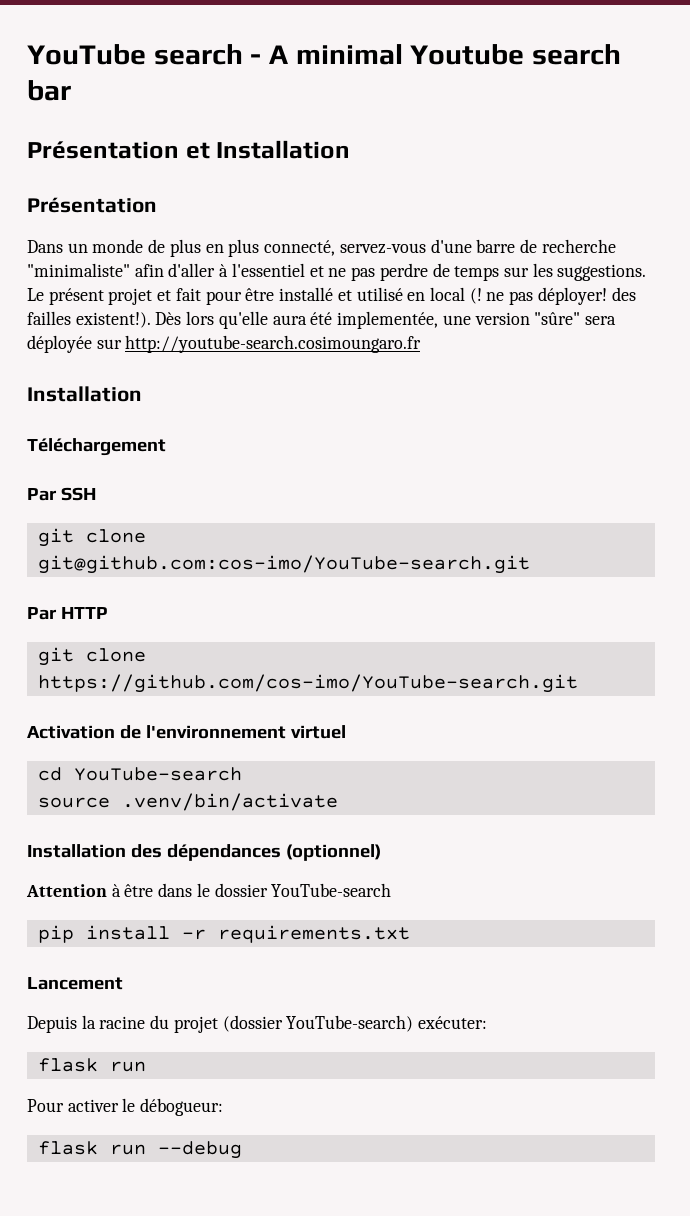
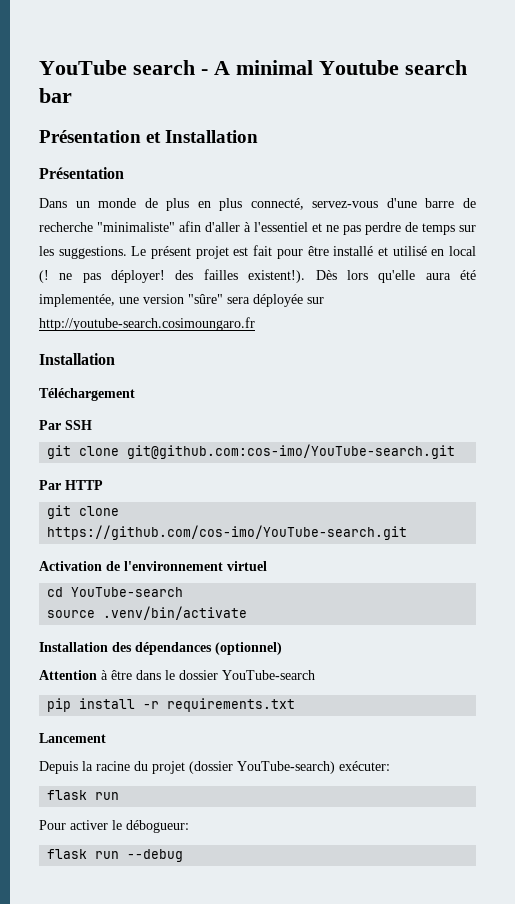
- Le présent projet et fait pour être installé et utilisé en local (! ne pas déployer! des failles existent!).
+ Le présent projet est fait pour être installé et utilisé en local (! ne pas déployer! des failles existent!).

